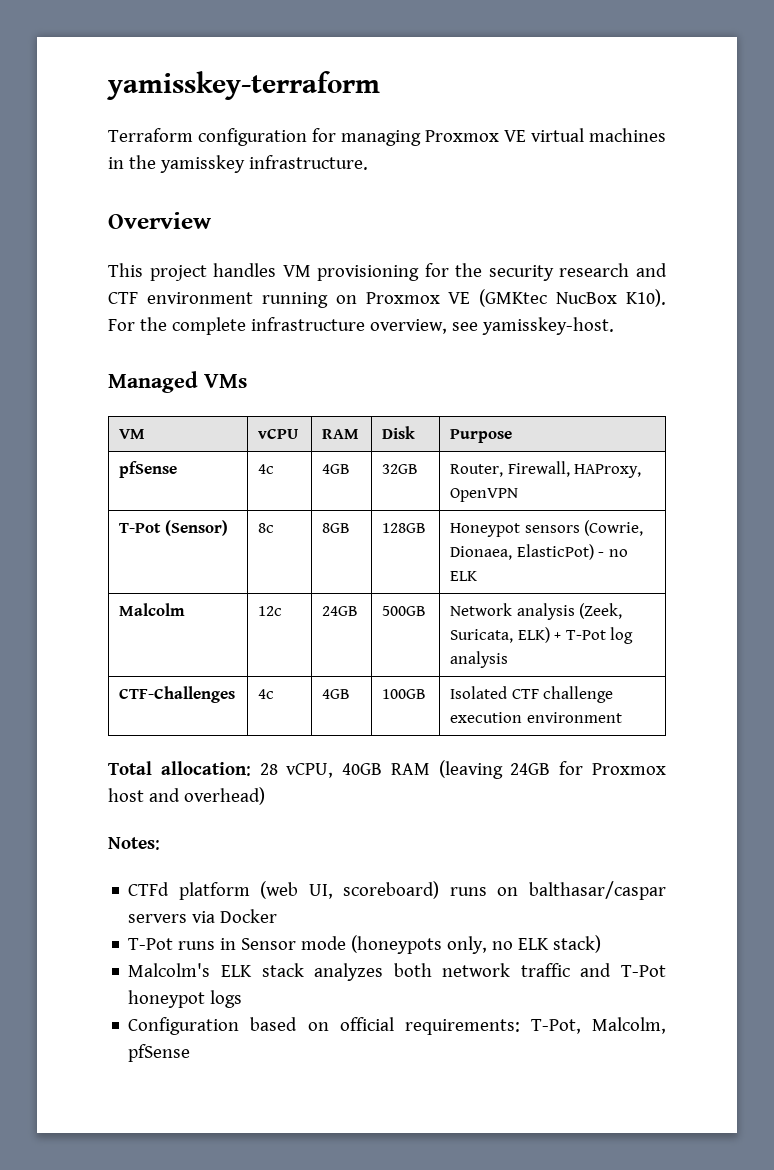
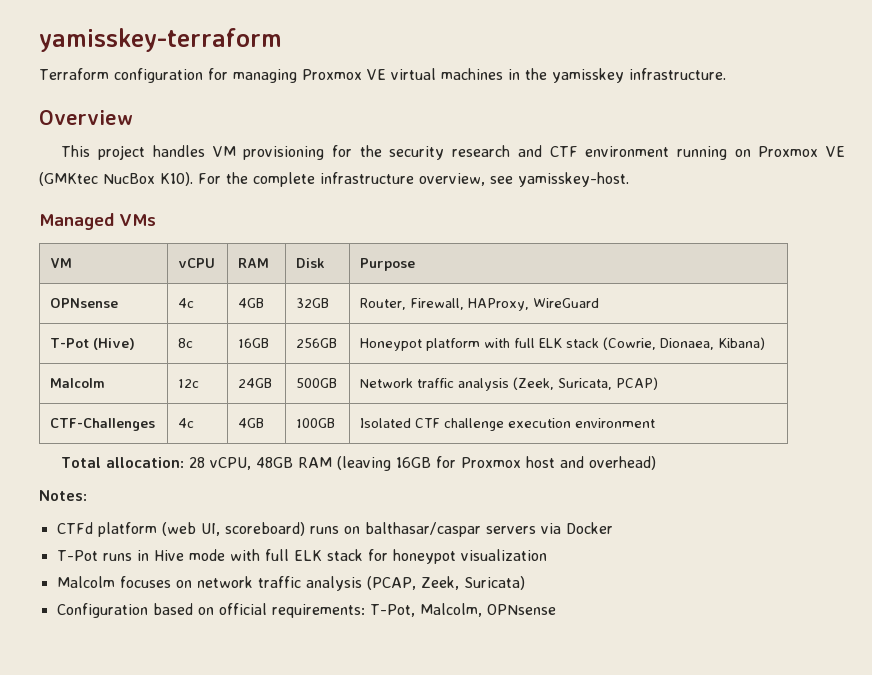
- pfSense | 4c | 4GB | 32GB | Router, Firewall, HAProxy, OpenVPN
- T-Pot (Sensor) | 8c | 8GB | 128GB | Honeypot sensors (Cowrie, Dionaea, ElasticPot) - no ELK
+ OPNsense | 4c | 4GB | 32GB | Router, Firewall, HAProxy, WireGuard
+ T-Pot (Hive) | 8c | 16GB | 256GB | Honeypot platform with full ELK stack (Cowrie, Dionaea, Kibana)
- Malcolm | 12c | 24GB | 500GB | Network analysis (Zeek, Suricata, ELK) + T-Pot log analysis
+ Malcolm | 12c | 24GB | 500GB | Network traffic analysis (Zeek, Suricata, PCAP)
- Total allocation: 28 vCPU, 40GB RAM (leaving 24GB for Proxmox host and overhead)
+ Total allocation: 28 vCPU, 48GB RAM (leaving 16GB for Proxmox host and overhead)
- T-Pot runs in Sensor mode (honeypots only, no ELK stack)
- Malcolm's ELK stack analyzes both network traffic and T-Pot honeypot logs
+ T-Pot runs in Hive mode with full ELK stack for honeypot visualization
+ Malcolm focuses on network traffic analysis (PCAP, Zeek, Suricata)
- Configuration based on official requirements: T-Pot, Malcolm, pfSense
+ Configuration based on official requirements: T-Pot, Malcolm, OPNsense

